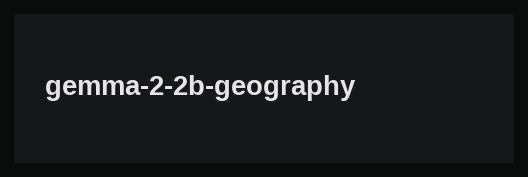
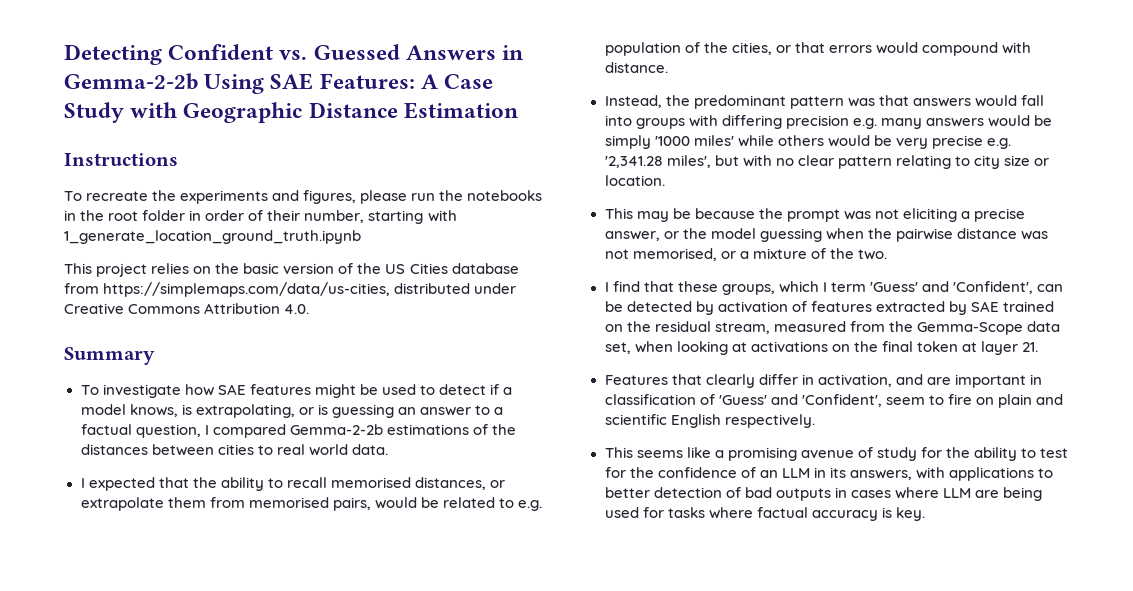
- gemma-2-2b-geography
+ Detecting Confident vs. Guessed Answers in Gemma-2-2b Using SAE Features: A Case Study with Geographic Distance Estimation
+ Instructions
+ To recreate the experiments and figures, please run the notebooks in the root folder in order of their number, starting with 1_generate_location_ground_truth.ipynb
+ This project relies on the basic version of the US Cities database from https://simplemaps.com/data/us-cities, distributed under Creative Commons Attribution 4.0.
+ Summary
+ To investigate how SAE features might be used to detect if a model knows, is extrapolating, or is guessing an answer to a factual question, I compared Gemma-2-2b estimations of the distances between cities to real world data.
+ I expected that the ability to recall memorised distances, or extrapolate them from memorised pairs, would be related to e.g. population of the cities, or that errors would compound with distance.
+ Instead, the predominant pattern was that answers would fall into groups with differing precision e.g. many answers would be simply '1000 miles' while others would be very precise e.g. '2,341.28 miles', but with no clear pattern relating to city size or location.
+ This may be because the prompt was not eliciting a precise answer, or the model guessing when the pairwise distance was not memorised, or a mixture of the two.
+ I find that these groups, which I term 'Guess' and 'Confident', can be detected by activation of features extracted by SAE trained on the residual stream, measured from the Gemma-Scope data set, when looking at activations on the final token at layer 21.
+ Features that clearly differ in activation, and are important in classification of 'Guess' and 'Confident', seem to fire on plain and scientific English respectively.
+ This seems like a promising avenue of study for the ability to test for the confidence of an LLM in its answers, with applications to better detection of bad outputs in cases where LLM are being used for tasks where factual accuracy is key.

